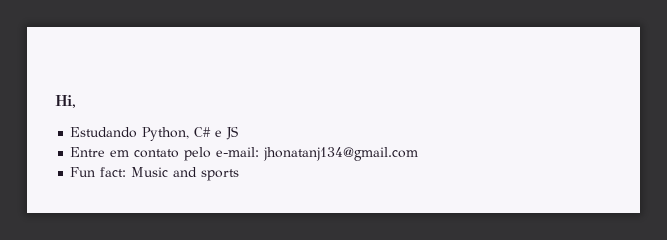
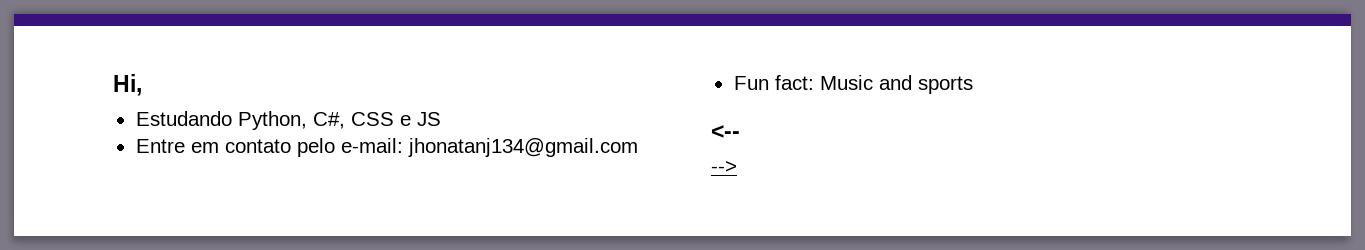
- Estudando Python, C# e JS
+ Estudando Python, C#, CSS e JS
+ <--
+ -->

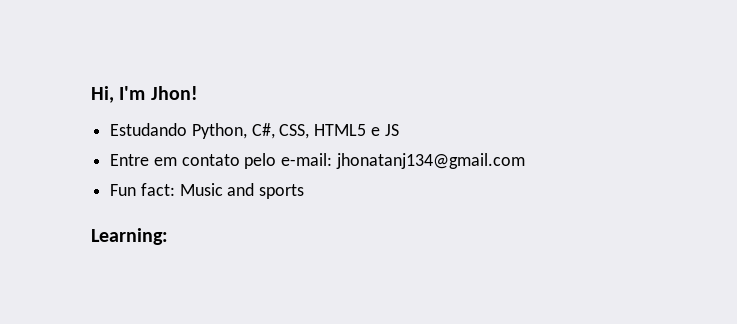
- Hi,
+ Hi, I'm Jhon!
- Estudando Python, C#, CSS e JS
+ Estudando Python, C#, CSS, HTML5 e JS
- <--
- -->
+ Learning:

